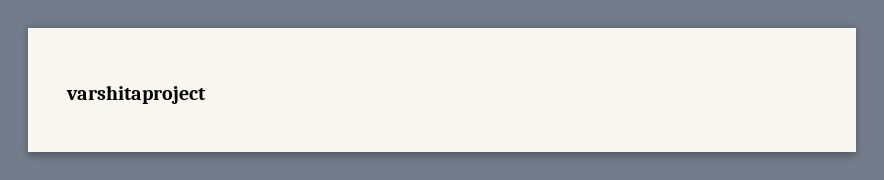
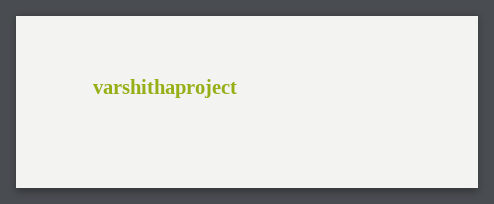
- varshitaproject
+ varshithaproject

